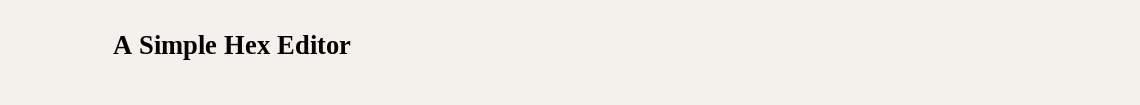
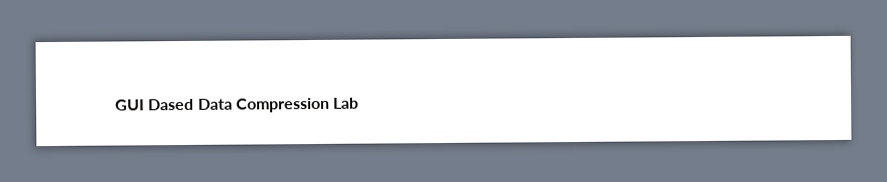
- A Simple Hex Editor
+ GUI Dased Data Compression Lab

